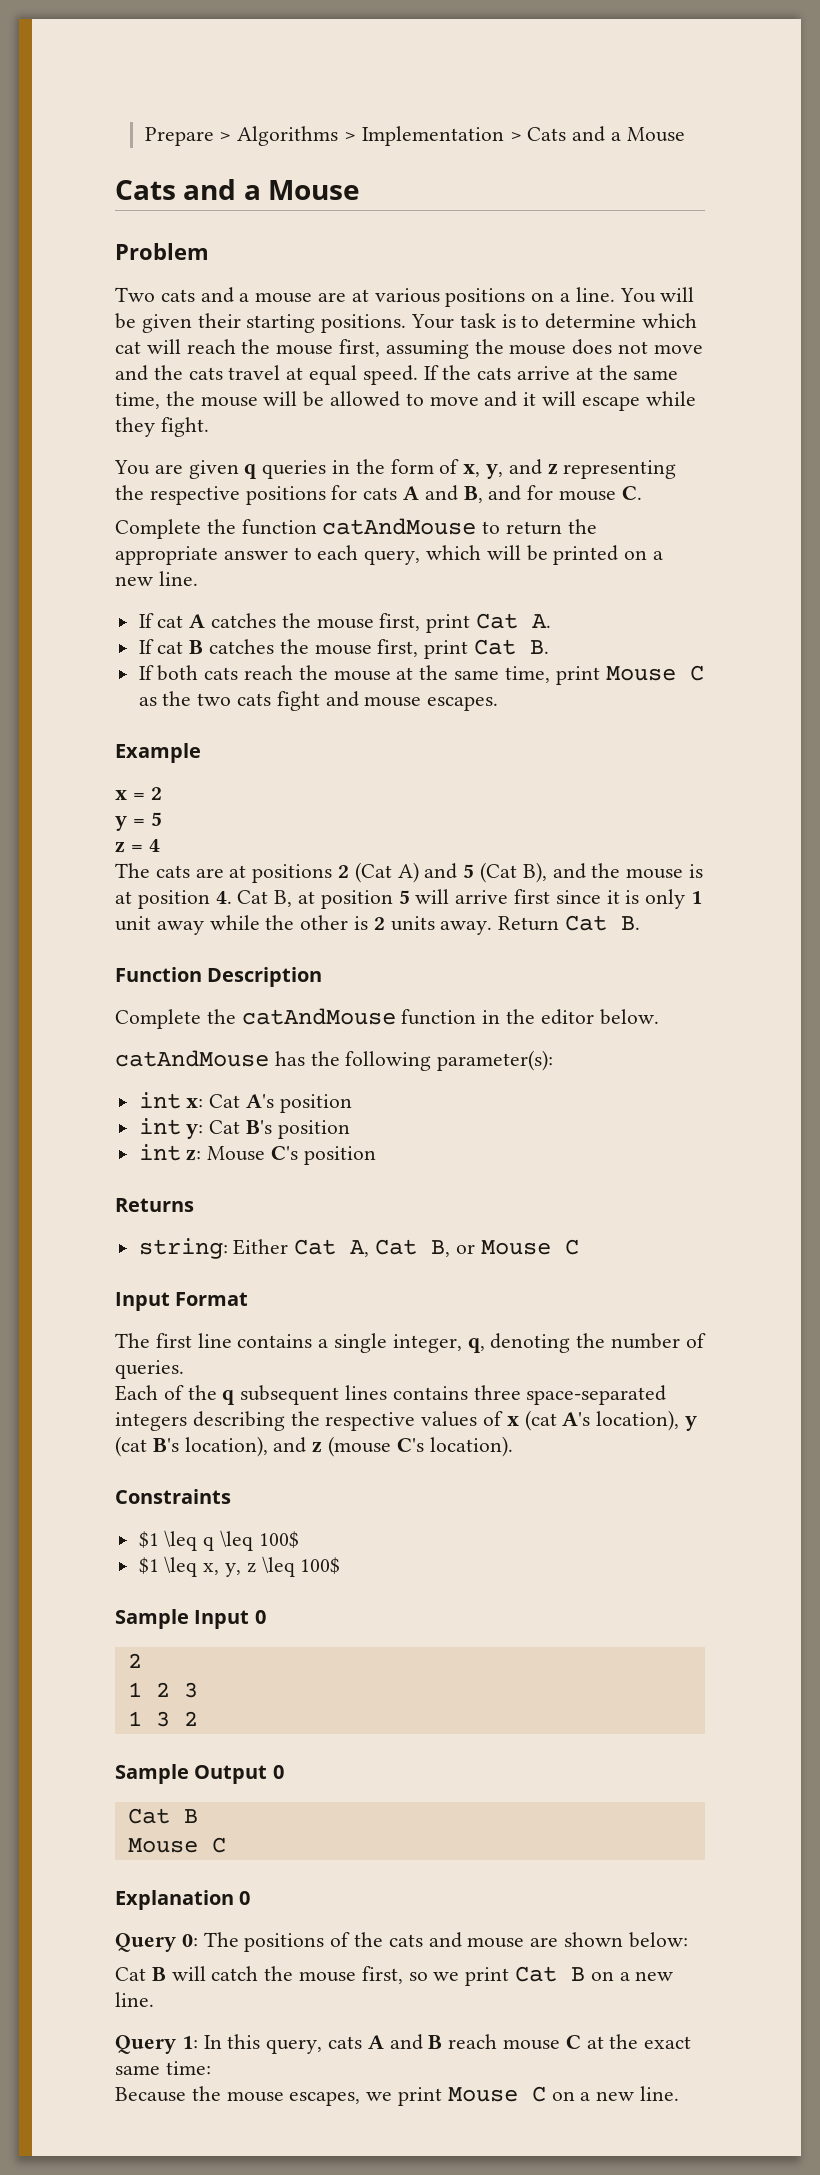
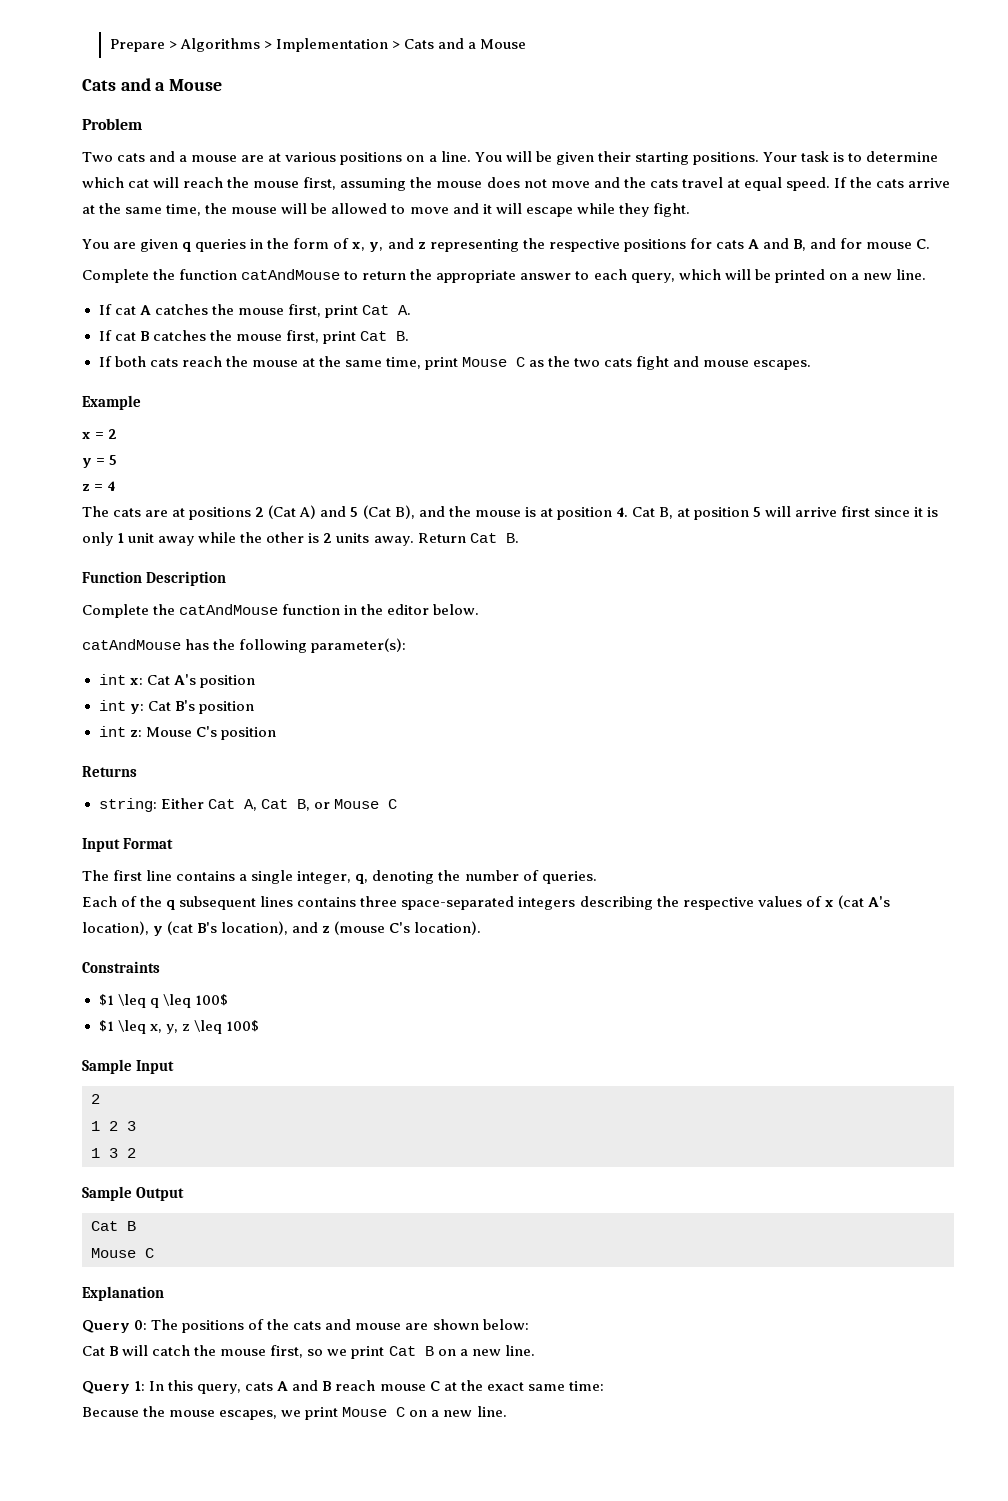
- Sample Input 0
+ Sample Input
- Sample Output 0
+ Sample Output
- Explanation 0
+ Explanation

